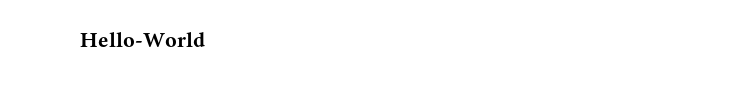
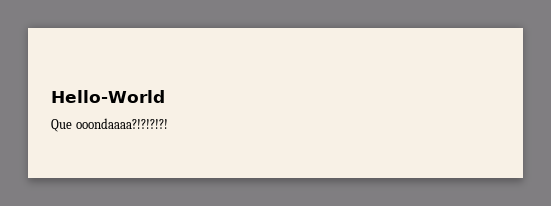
+ Que ooondaaaa?!?!?!?!

